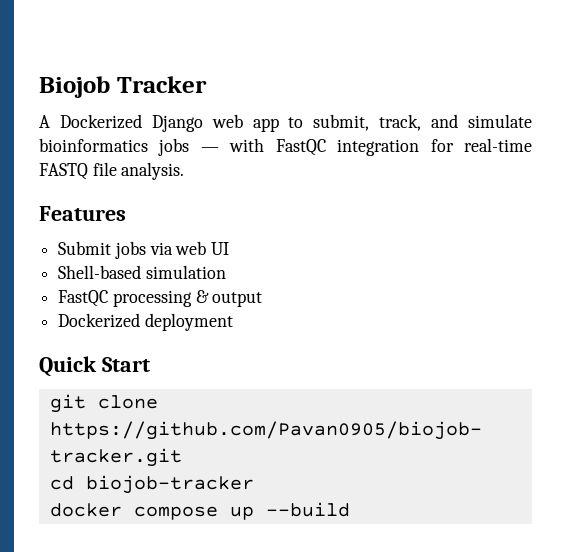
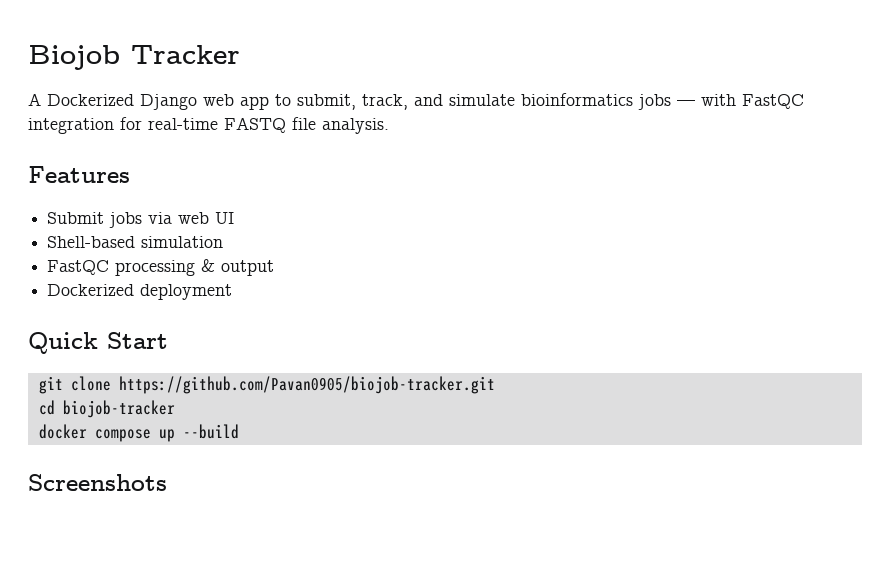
+ Screenshots

